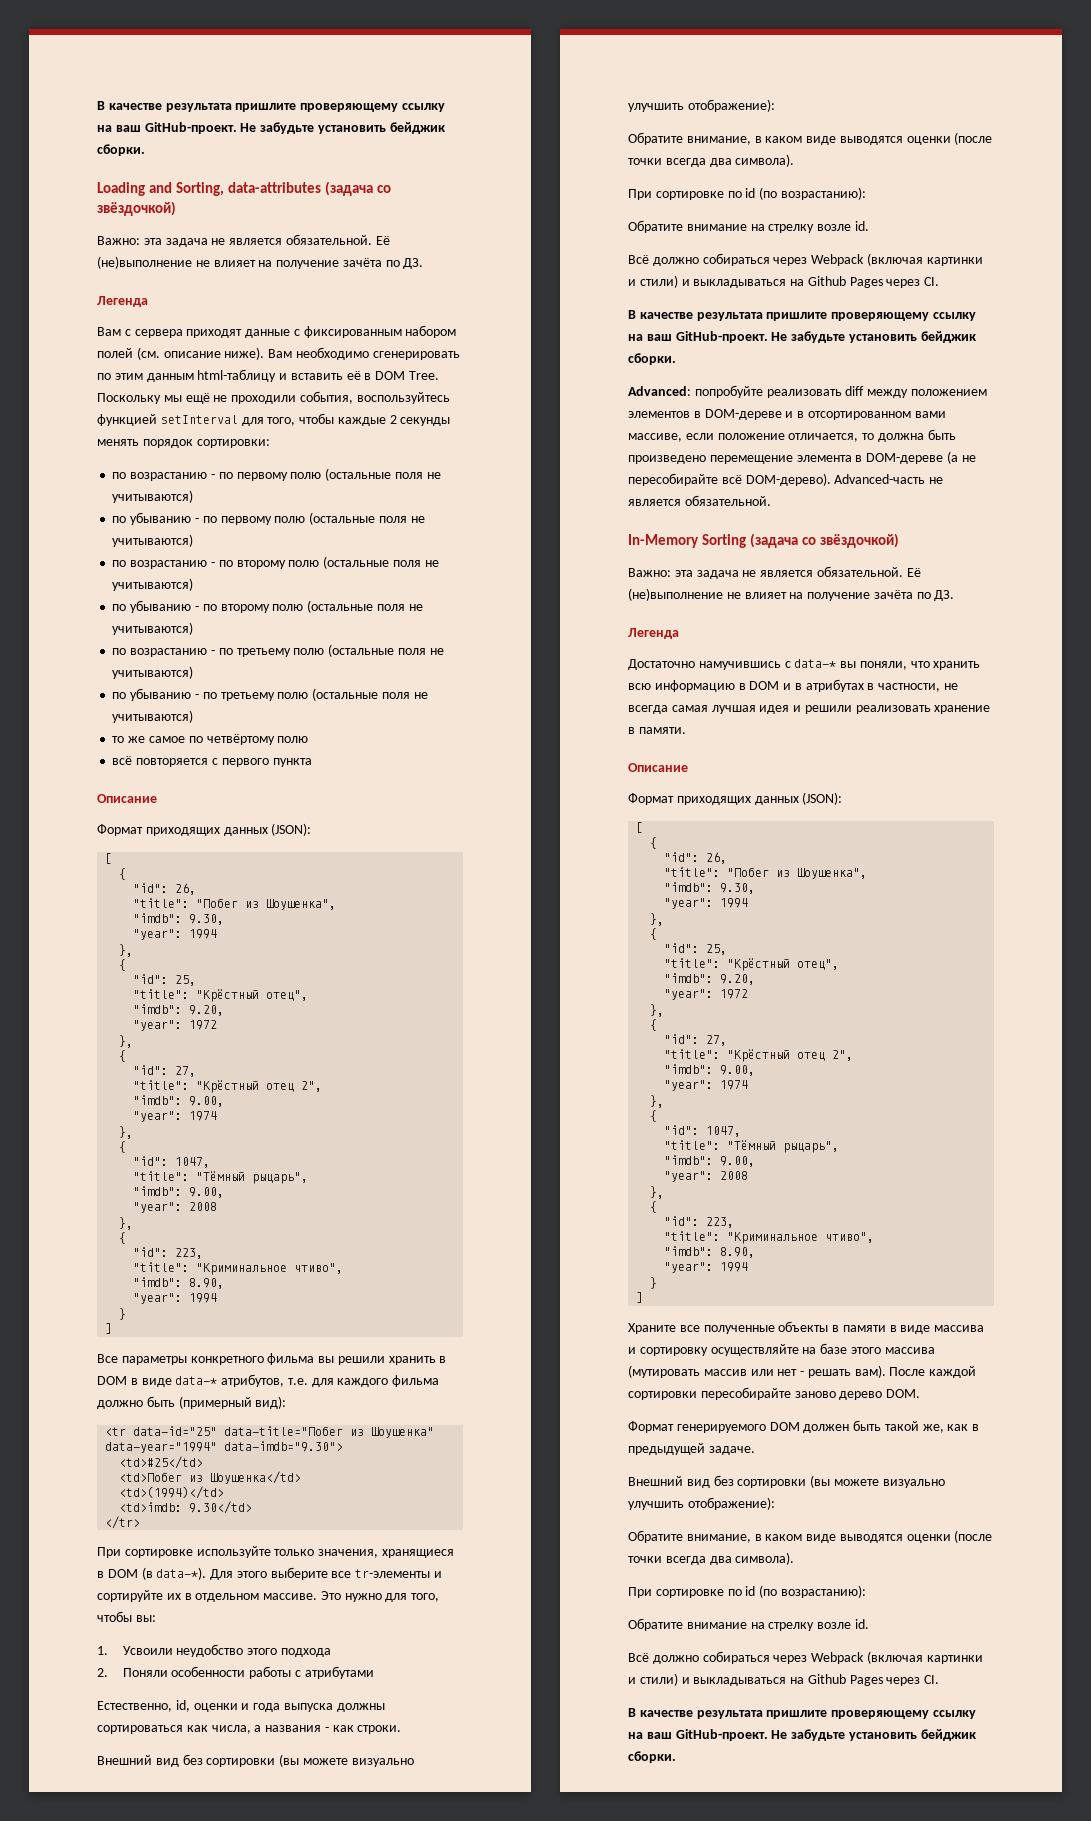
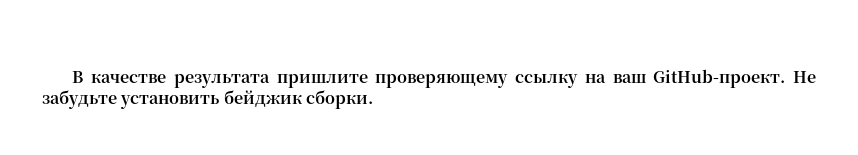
- Loading and Sorting, data-attributes (задача со звёздочкой)
- Важно: эта задача не является обязательной. Её (не)выполнение не влияет на получение зачёта по ДЗ.
- Легенда
- Вам с сервера приходят данные с фиксированным набором полей (см. описание ниже). Вам необходимо сгенерировать по этим данным html-таблицу и вставить её в DOM Tree. Поскольку мы ещё не проходили события, воспользуйтесь функцией setInterval для того, чтобы каждые 2 секунды менять порядок сортировки:
- по возрастанию - по первому полю (остальные поля не учитываются)
- по убыванию - по первому полю (остальные поля не учитываются)
- по возрастанию - по второму полю (остальные поля не учитываются)
- по убыванию - по второму полю (остальные поля не учитываются)
- по возрастанию - по третьему полю (остальные поля не учитываются)
- по убыванию - по третьему полю (остальные поля не учитываются)
- то же самое по четвёртому полю
- всё повторяется с первого пункта
- Описание
- Формат приходящих данных (JSON):
- [
- {
- "id": 26,
- "title": "Побег из Шоушенка",
- "imdb": 9.30,
- "year": 1994
- },
- {
- "id": 25,
- "title": "Крёстный отец",
- "imdb": 9.20,
- "year": 1972
- },
- {
- "id": 27,
- "title": "Крёстный отец 2",
- "imdb": 9.00,
- "year": 1974
- },
- {
- "id": 1047,
- "title": "Тёмный рыцарь",
- "imdb": 9.00,
- "year": 2008
- },
- {
- "id": 223,
- "title": "Криминальное чтиво",
- "imdb": 8.90,
- "year": 1994
- }
- ]
- Все параметры конкретного фильма вы решили хранить в DOM в виде data-* атрибутов, т.е. для каждого фильма должно быть (примерный вид):
- <tr data-id="25" data-title="Побег из Шоушенка" data-year="1994" data-imdb="9.30">
- <td>#25</td>
- <td>Побег из Шоушенка</td>
- <td>(1994)</td>
- <td>imdb: 9.30</td>
- </tr>
- При сортировке используйте только значения, хранящиеся в DOM (в data-*). Для этого выберите все tr-элементы и сортируйте их в отдельном массиве. Это нужно для того, чтобы вы:
- 1. Усвоили неудобство этого подхода
- 2. Поняли особенности работы с атрибутами
- Естественно, id, оценки и года выпуска должны сортироваться как числа, а названия - как строки.
- Внешний вид без сортировки (вы можете визуально улучшить отображение):
- Обратите внимание, в каком виде выводятся оценки (после точки всегда два символа).
- При сортировке по id (по возрастанию):
- Обратите внимание на стрелку возле id.
- Всё должно собираться через Webpack (включая картинки и стили) и выкладываться на Github Pages через CI.
- В качестве результата пришлите проверяющему ссылку на ваш GitHub-проект. Не забудьте установить бейджик сборки.
- Advanced: попробуйте реализовать diff между положением элементов в DOM-дереве и в отсортированном вами массиве, если положение отличается, то должна быть произведено перемещение элемента в DOM-дереве (а не пересобирайте всё DOM-дерево). Advanced-часть не является обязательной.
- In-Memory Sorting (задача со звёздочкой)
- Важно: эта задача не является обязательной. Её (не)выполнение не влияет на получение зачёта по ДЗ.
- Легенда
- Достаточно намучившись с data-* вы поняли, что хранить всю информацию в DOM и в атрибутах в частности, не всегда самая лучшая идея и решили реализовать хранение в памяти.
- Описание
- Формат приходящих данных (JSON):
- [
- {
- "id": 26,
- "title": "Побег из Шоушенка",
- "imdb": 9.30,
- "year": 1994
- },
- {
- "id": 25,
- "title": "Крёстный отец",
- "imdb": 9.20,
- "year": 1972
- },
- {
- "id": 27,
- "title": "Крёстный отец 2",
- "imdb": 9.00,
- "year": 1974
- },
- {
- "id": 1047,
- "title": "Тёмный рыцарь",
- "imdb": 9.00,
- "year": 2008
- },
- {
- "id": 223,
- "title": "Криминальное чтиво",
- "imdb": 8.90,
- "year": 1994
- }
- ]
- Храните все полученные объекты в памяти в виде массива и сортировку осуществляйте на базе этого массива (мутировать массив или нет - решать вам). После каждой сортировки пересобирайте заново дерево DOM.
- Формат генерируемого DOM должен быть такой же, как в предыдущей задаче.
- Внешний вид без сортировки (вы можете визуально улучшить отображение):
- Обратите внимание, в каком виде выводятся оценки (после точки всегда два символа).
- При сортировке по id (по возрастанию):
- Обратите внимание на стрелку возле id.
- Всё должно собираться через Webpack (включая картинки и стили) и выкладываться на Github Pages через CI.
- В качестве результата пришлите проверяющему ссылку на ваш GitHub-проект. Не забудьте установить бейджик сборки.

